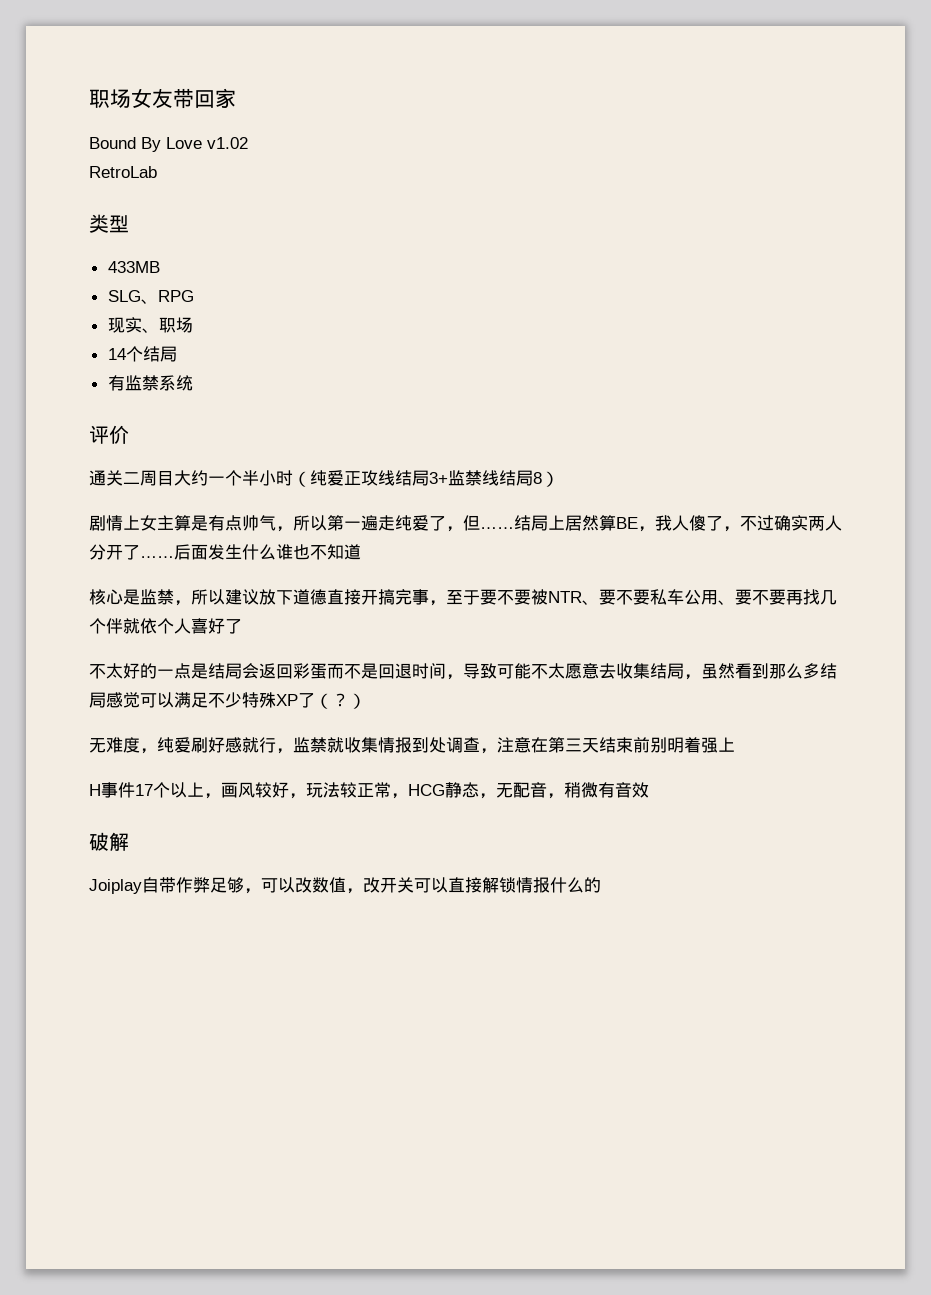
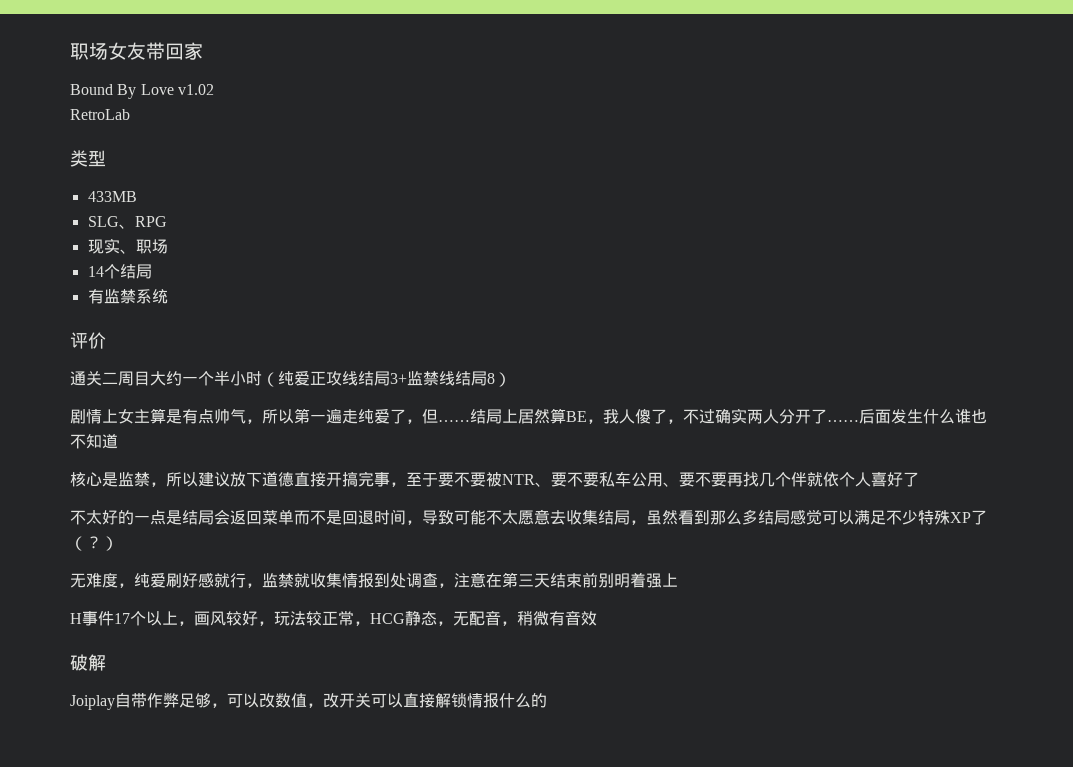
- 不太好的一点是结局会返回彩蛋而不是回退时间，导致可能不太愿意去收集结局，虽然看到那么多结局感觉可以满足不少特殊XP了（？）
+ 不太好的一点是结局会返回菜单而不是回退时间，导致可能不太愿意去收集结局，虽然看到那么多结局感觉可以满足不少特殊XP了（？）

